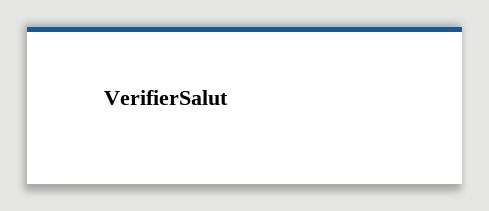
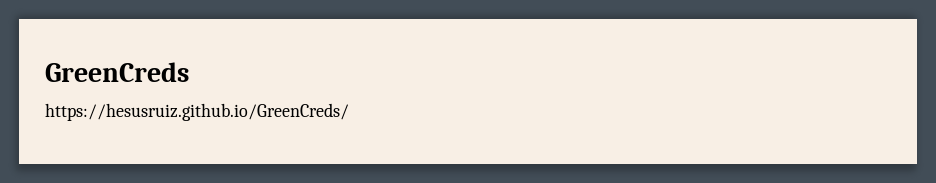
- VerifierSalut
+ GreenCreds
+ https://hesusruiz.github.io/GreenCreds/

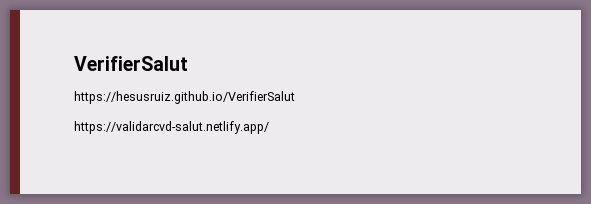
- GreenCreds
- https://hesusruiz.github.io/GreenCreds/
+ VerifierSalut
+ https://hesusruiz.github.io/VerifierSalut
+ https://validarcvd-salut.netlify.app/

